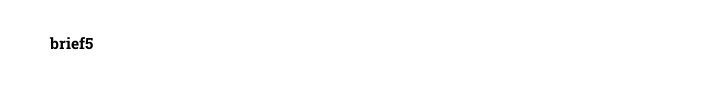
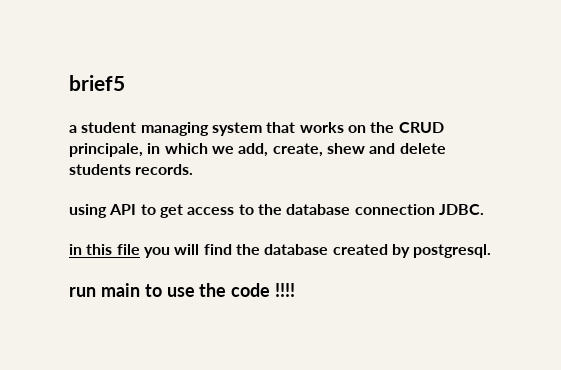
+ a student managing system that works on the CRUD principale, in which we add, create, shew and delete students records.
+ using API to get access to the database connection JDBC.
+ in this file you will find the database created by postgresql.
+ run main to use the code !!!!

